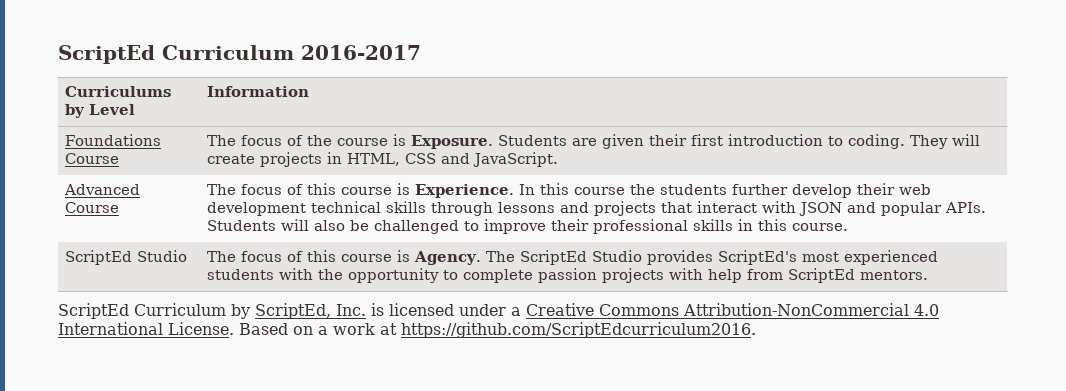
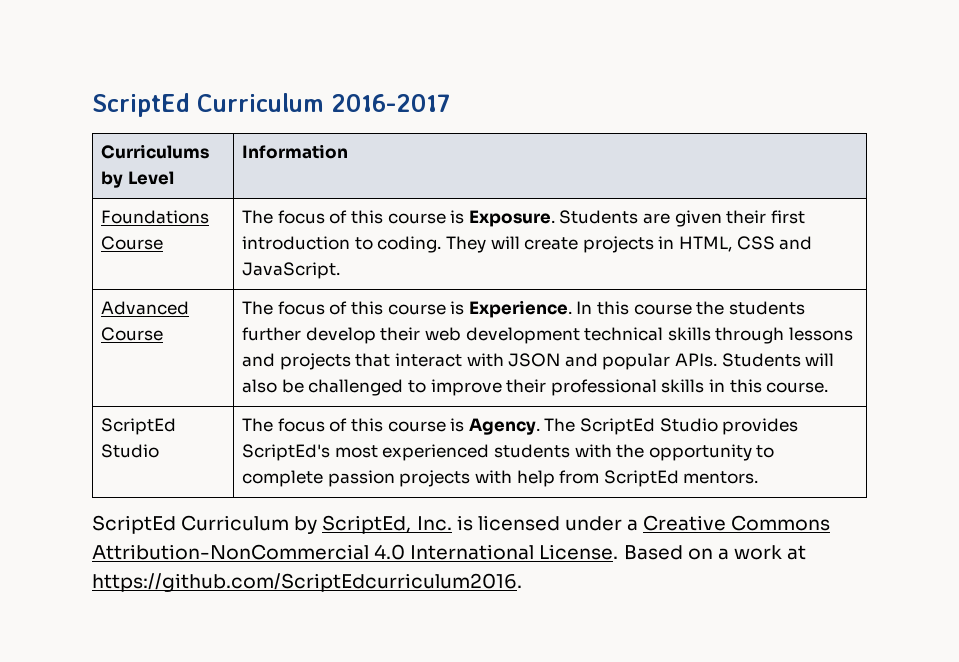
- Foundations Course | The focus of the course is Exposure. Students are given their first introduction to coding. They will create projects in HTML, CSS and JavaScript.
+ Foundations Course | The focus of this course is Exposure. Students are given their first introduction to coding. They will create projects in HTML, CSS and JavaScript.

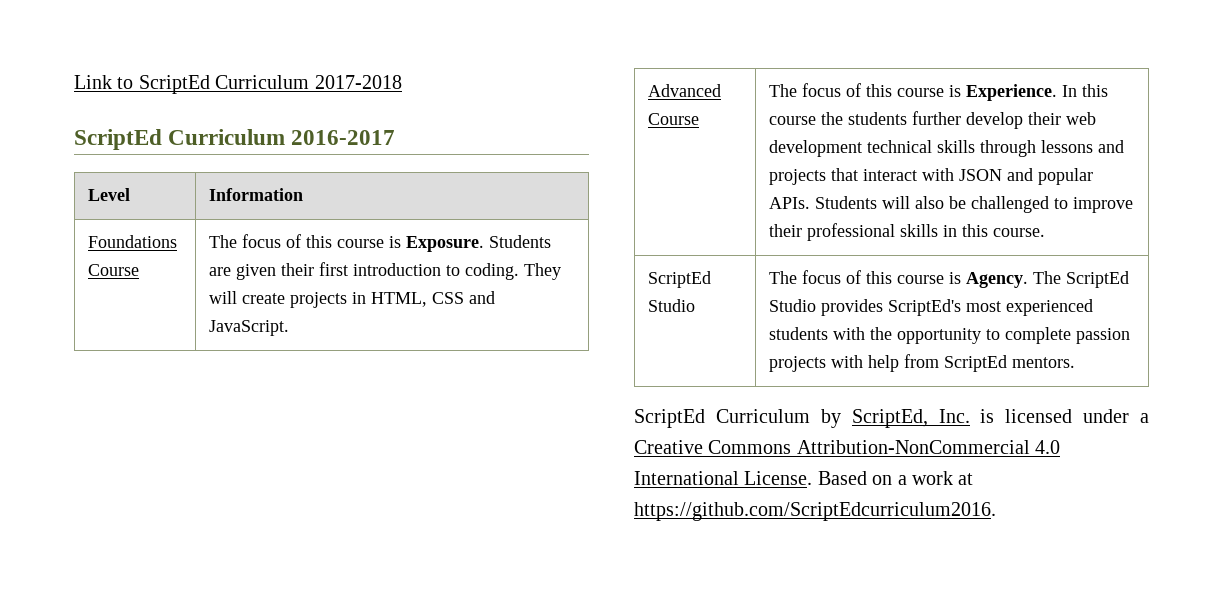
+ Link to ScriptEd Curriculum 2017-2018
- Curriculums by Level | Information
+ Level | Information

